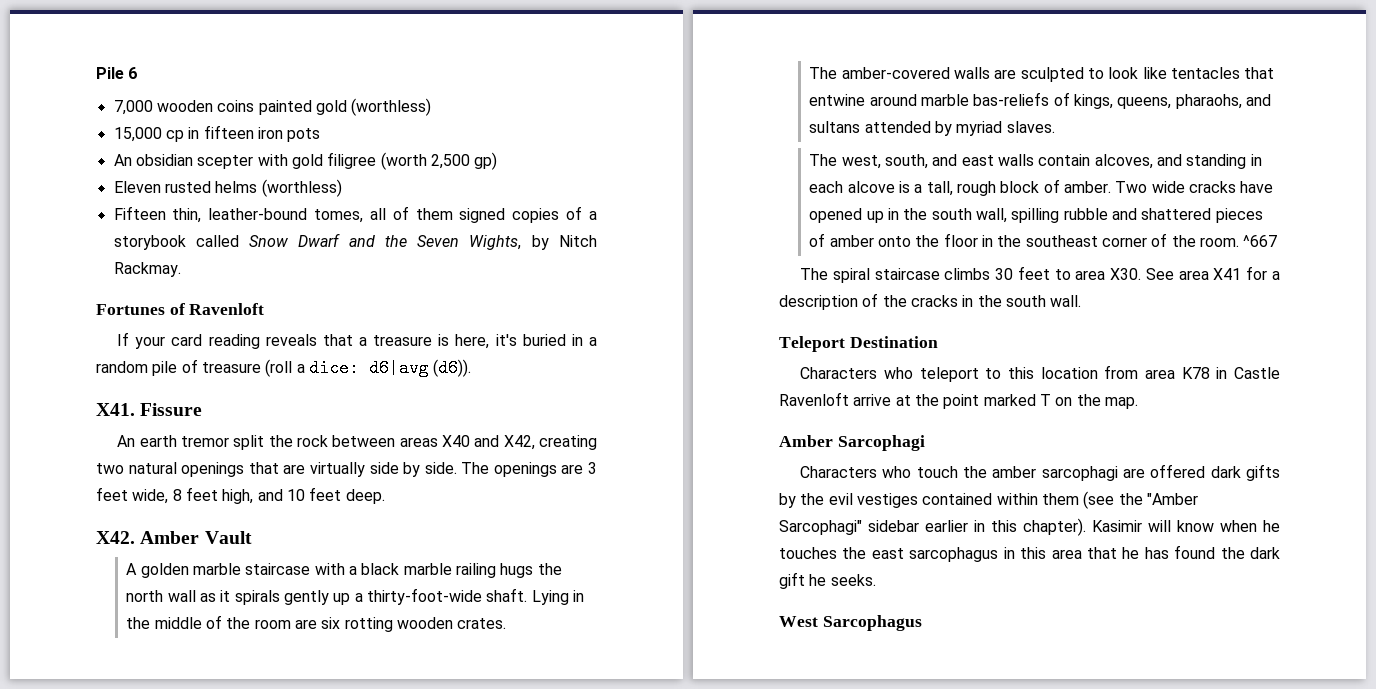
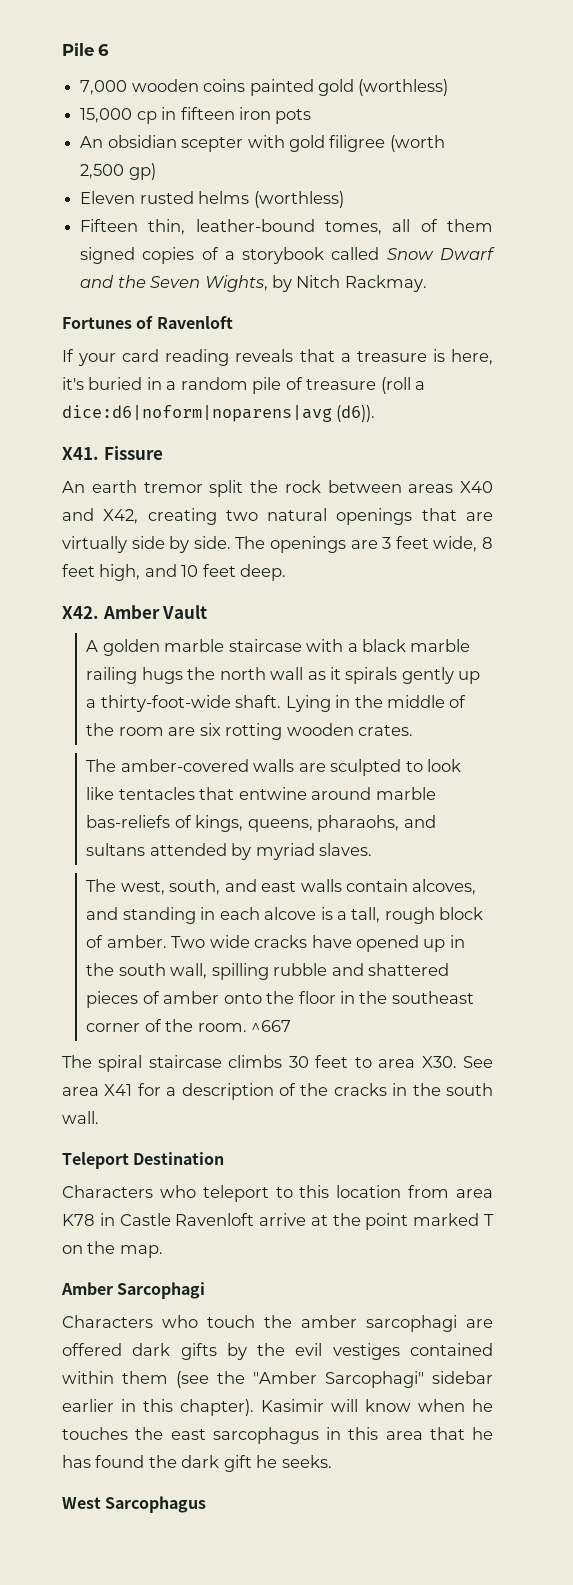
- If your card reading reveals that a treasure is here, it's buried in a random pile of treasure (roll a dice: d6|avg (d6)).
+ If your card reading reveals that a treasure is here, it's buried in a random pile of treasure (roll a dice:d6|noform|noparens|avg (d6)).

